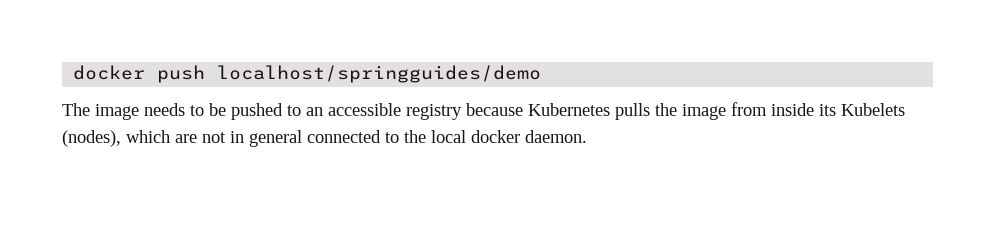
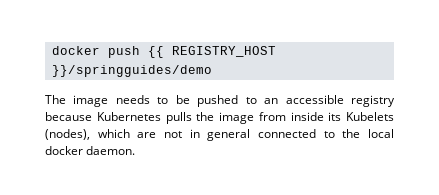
- docker push localhost/springguides/demo
+ docker push {{ REGISTRY_HOST }}/springguides/demo

